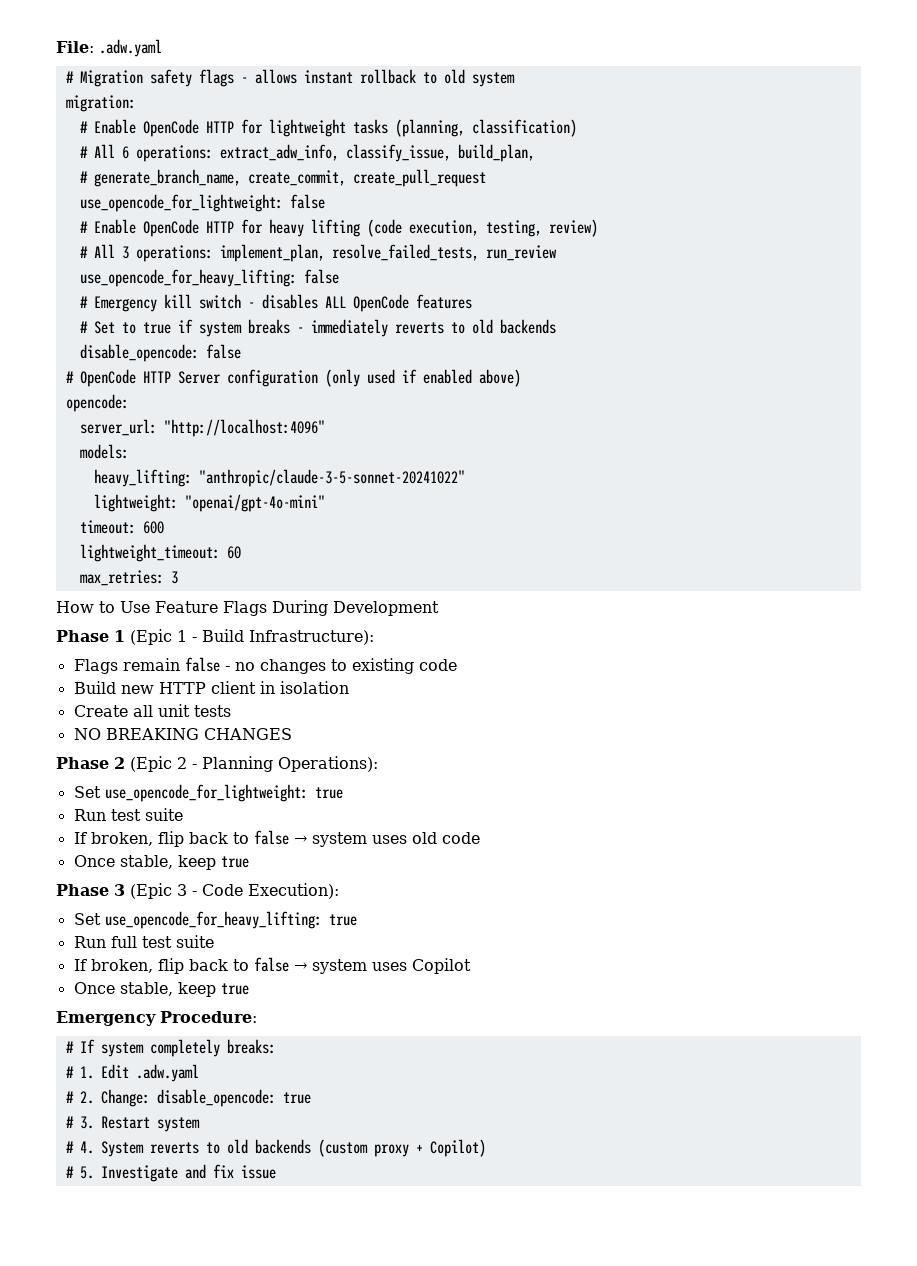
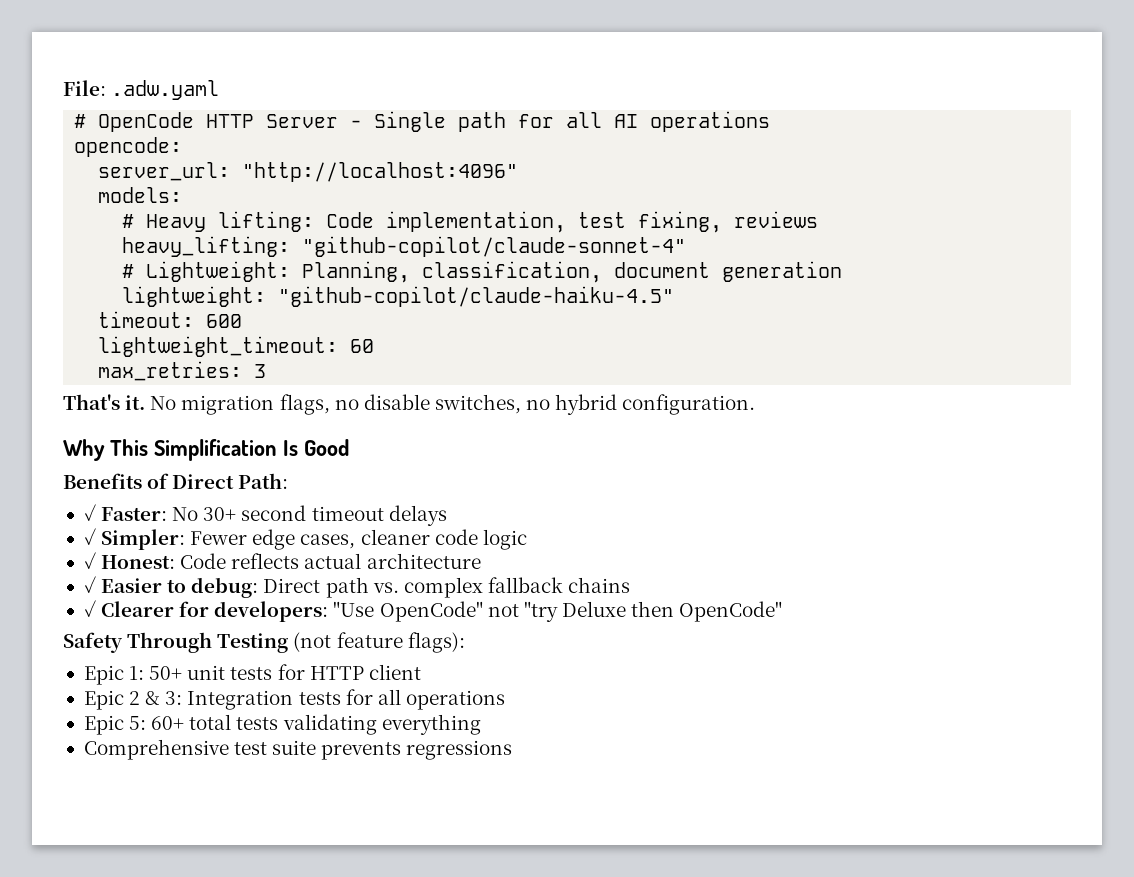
- # Migration safety flags - allows instant rollback to old system
- migration:
- # Enable OpenCode HTTP for lightweight tasks (planning, classification)
- # All 6 operations: extract_adw_info, classify_issue, build_plan,
- # generate_branch_name, create_commit, create_pull_request
- use_opencode_for_lightweight: false
- # Enable OpenCode HTTP for heavy lifting (code execution, testing, review)
- # All 3 operations: implement_plan, resolve_failed_tests, run_review
- use_opencode_for_heavy_lifting: false
- # Emergency kill switch - disables ALL OpenCode features
- # Set to true if system breaks - immediately reverts to old backends
- disable_opencode: false
- # OpenCode HTTP Server configuration (only used if enabled above)
+ # OpenCode HTTP Server - Single path for all AI operations
  opencode:
  server_url: "http://localhost:4096"
  models:
- heavy_lifting: "anthropic/claude-3-5-sonnet-20241022"
+ # Heavy lifting: Code implementation, test fixing, reviews
+ heavy_lifting: "github-copilot/claude-sonnet-4"
+ # Lightweight: Planning, classification, document generation
- lightweight: "openai/gpt-4o-mini"
+ lightweight: "github-copilot/claude-haiku-4.5"
- How to Use Feature Flags During Development
- Phase 1 (Epic 1 - Build Infrastructure):
- Flags remain false - no changes to existing code
- Build new HTTP client in isolation
- Create all unit tests
- NO BREAKING CHANGES
- Phase 2 (Epic 2 - Planning Operations):
- Set use_opencode_for_lightweight: true
- Run test suite
- If broken, flip back to false → system uses old code
- Once stable, keep true
- Phase 3 (Epic 3 - Code Execution):
- Set use_opencode_for_heavy_lifting: true
- Run full test suite
- If broken, flip back to false → system uses Copilot
- Once stable, keep true
- Emergency Procedure:
- # If system completely breaks:
- # 1. Edit .adw.yaml
- # 2. Change: disable_opencode: true
- # 3. Restart system
- # 4. System reverts to old backends (custom proxy + Copilot)
- # 5. Investigate and fix issue
+ That's it. No migration flags, no disable switches, no hybrid configuration.
+ Why This Simplification Is Good
+ Benefits of Direct Path:
+ ✓ Faster: No 30+ second timeout delays
+ ✓ Simpler: Fewer edge cases, cleaner code logic
+ ✓ Honest: Code reflects actual architecture
+ ✓ Easier to debug: Direct path vs. complex fallback chains
+ ✓ Clearer for developers: "Use OpenCode" not "try Deluxe then OpenCode"
+ Safety Through Testing (not feature flags):
+ Epic 1: 50+ unit tests for HTTP client
+ Epic 2 & 3: Integration tests for all operations
+ Epic 5: 60+ total tests validating everything
+ Comprehensive test suite prevents regressions

